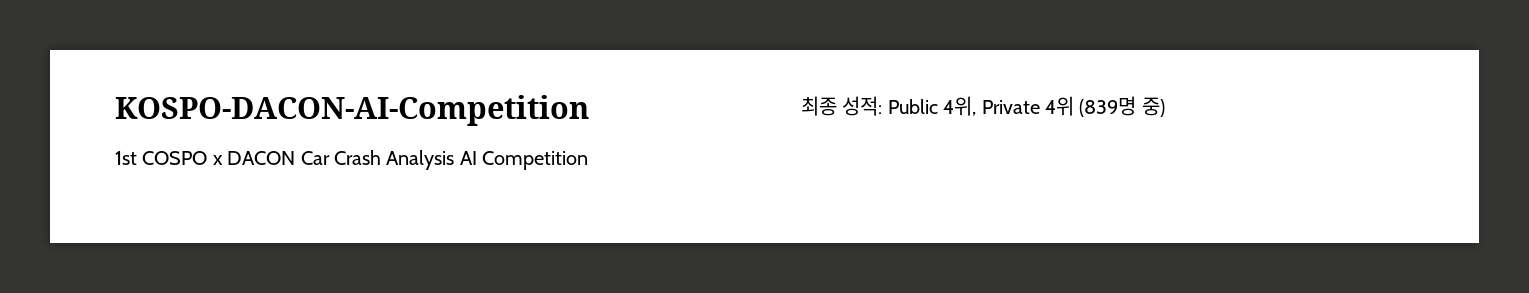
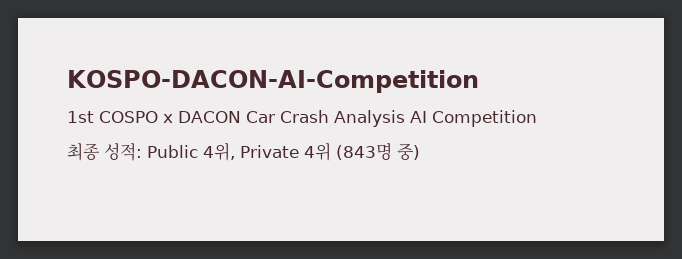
- 최종 성적: Public 4위, Private 4위 (839명 중)
+ 최종 성적: Public 4위, Private 4위 (843명 중)

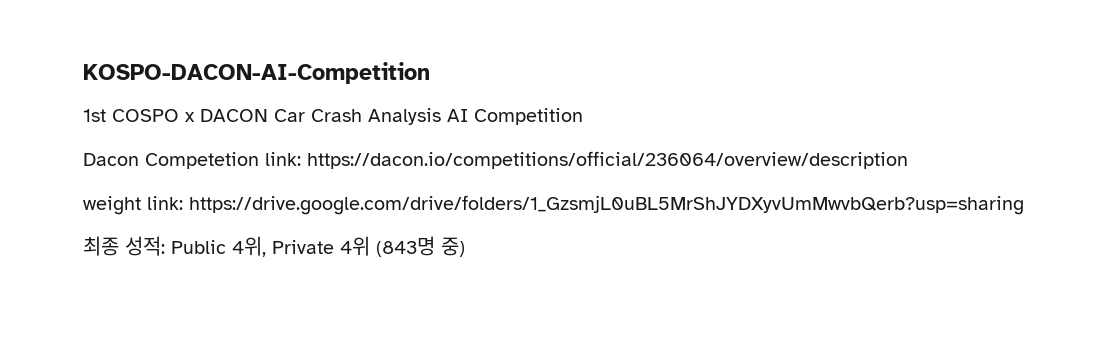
+ Dacon Competetion link: https://dacon.io/competitions/official/236064/overview/description
+ weight link: https://drive.google.com/drive/folders/1_GzsmjL0uBL5MrShJYDXyvUmMwvbQerb?usp=sharing

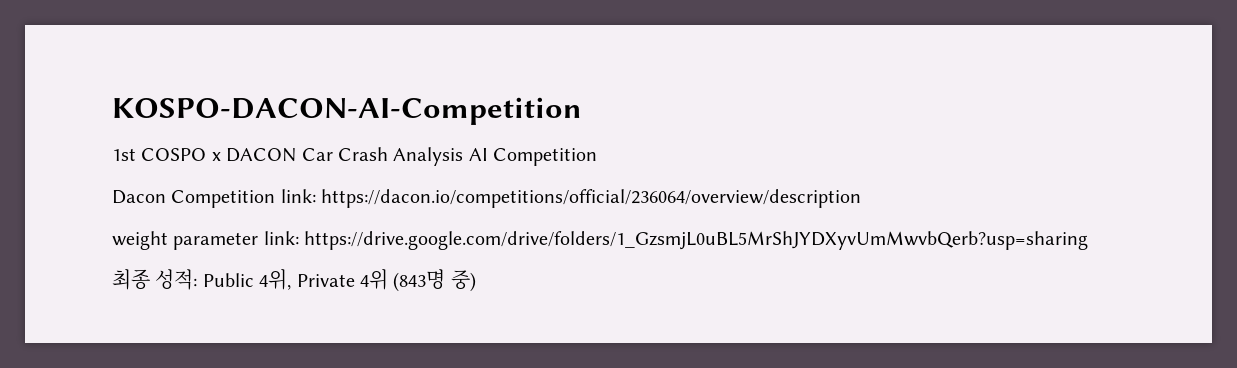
- Dacon Competetion link: https://dacon.io/competitions/official/236064/overview/description
+ Dacon Competition link: https://dacon.io/competitions/official/236064/overview/description
- weight link: https://drive.google.com/drive/folders/1_GzsmjL0uBL5MrShJYDXyvUmMwvbQerb?usp=sharing
+ weight parameter link: https://drive.google.com/drive/folders/1_GzsmjL0uBL5MrShJYDXyvUmMwvbQerb?usp=sharing

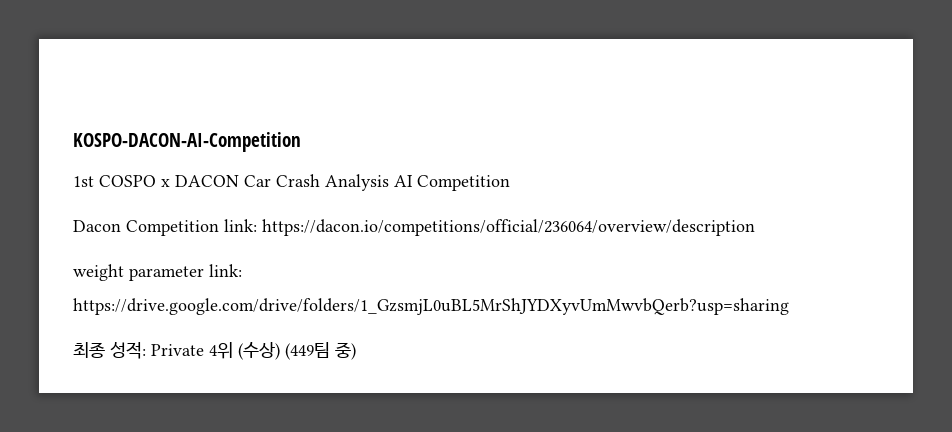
- 최종 성적: Public 4위, Private 4위 (843명 중)
+ 최종 성적: Private 4위 (수상) (449팀 중)

